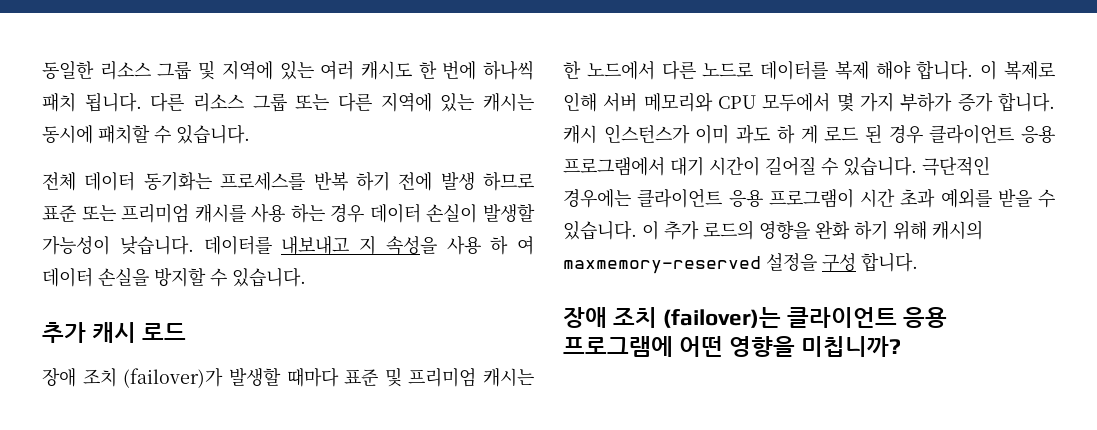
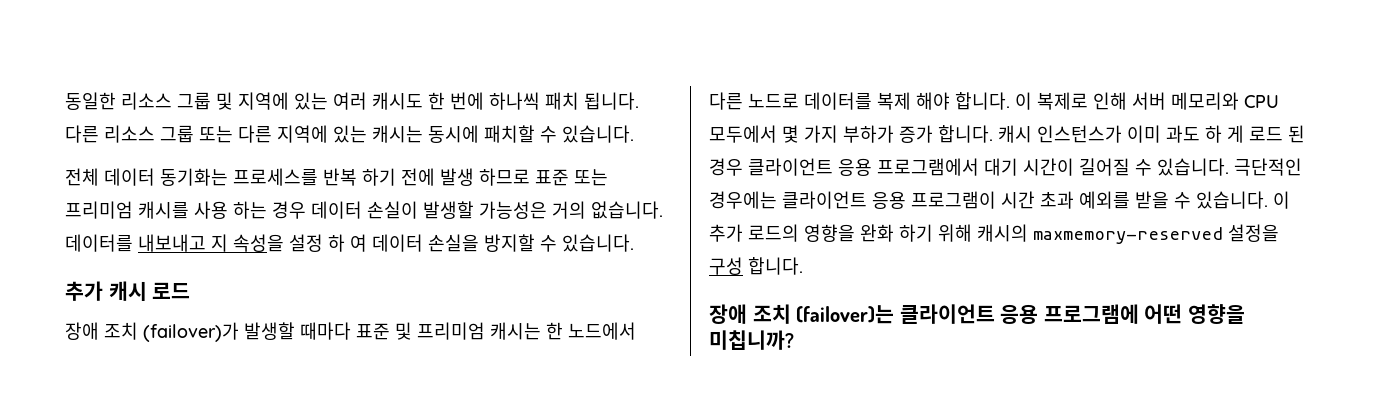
- 전체 데이터 동기화는 프로세스를 반복 하기 전에 발생 하므로 표준 또는 프리미엄 캐시를 사용 하는 경우 데이터 손실이 발생할 가능성이 낮습니다.
+ 전체 데이터 동기화는 프로세스를 반복 하기 전에 발생 하므로 표준 또는 프리미엄 캐시를 사용 하는 경우 데이터 손실이 발생할 가능성은 거의 없습니다.
- 데이터를 내보내고 지 속성을 사용 하 여 데이터 손실을 방지할 수 있습니다.
+ 데이터를 내보내고 지 속성을 설정 하 여 데이터 손실을 방지할 수 있습니다.

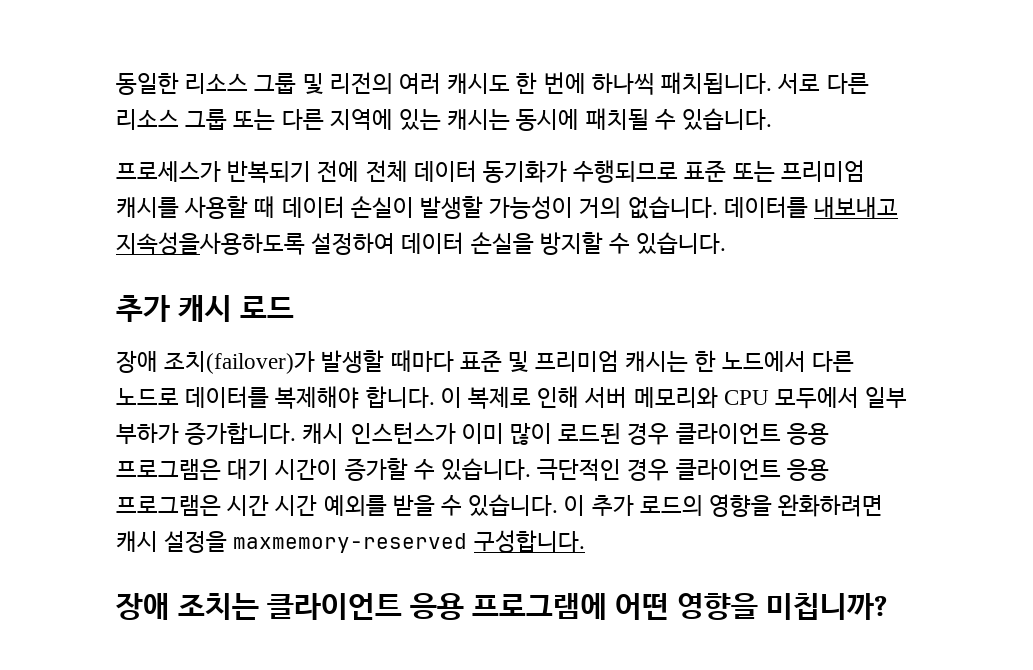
- 동일한 리소스 그룹 및 지역에 있는 여러 캐시도 한 번에 하나씩 패치 됩니다. 다른 리소스 그룹 또는 다른 지역에 있는 캐시는 동시에 패치할 수 있습니다.
- 전체 데이터 동기화는 프로세스를 반복 하기 전에 발생 하므로 표준 또는 프리미엄 캐시를 사용 하는 경우 데이터 손실이 발생할 가능성은 거의 없습니다.
+ 동일한 리소스 그룹 및 리전의 여러 캐시도 한 번에 하나씩 패치됩니다. 서로 다른 리소스 그룹 또는 다른 지역에 있는 캐시는 동시에 패치될 수 있습니다.
+ 프로세스가 반복되기 전에 전체 데이터 동기화가 수행되므로 표준 또는 프리미엄 캐시를 사용할 때 데이터 손실이 발생할 가능성이 거의 없습니다.
- 데이터를 내보내고 지 속성을 설정 하 여 데이터 손실을 방지할 수 있습니다.
+ 데이터를 내보내고 지속성을사용하도록 설정하여 데이터 손실을 방지할 수 있습니다.
- 장애 조치 (failover)가 발생할 때마다 표준 및 프리미엄 캐시는 한 노드에서 다른 노드로 데이터를 복제 해야 합니다.
+ 장애 조치(failover)가 발생할 때마다 표준 및 프리미엄 캐시는 한 노드에서 다른 노드로 데이터를 복제해야 합니다.
- 이 복제로 인해 서버 메모리와 CPU 모두에서 몇 가지 부하가 증가 합니다. 캐시 인스턴스가 이미 과도 하 게 로드 된 경우 클라이언트 응용 프로그램에서 대기 시간이 길어질 수 있습니다.
+ 이 복제로 인해 서버 메모리와 CPU 모두에서 일부 부하가 증가합니다. 캐시 인스턴스가 이미 많이 로드된 경우 클라이언트 응용 프로그램은 대기 시간이 증가할 수 있습니다.
- 극단적인 경우에는 클라이언트 응용 프로그램이 시간 초과 예외를 받을 수 있습니다.
+ 극단적인 경우 클라이언트 응용 프로그램은 시간 시간 예외를 받을 수 있습니다.
- 이 추가 로드의 영향을 완화 하기 위해 캐시의 maxmemory-reserved 설정을 구성 합니다.
- 장애 조치 (failover)는 클라이언트 응용 프로그램에 어떤 영향을 미칩니까?
+ 이 추가 로드의 영향을 완화하려면 캐시 설정을 maxmemory-reserved 구성합니다.
+ 장애 조치는 클라이언트 응용 프로그램에 어떤 영향을 미칩니까?

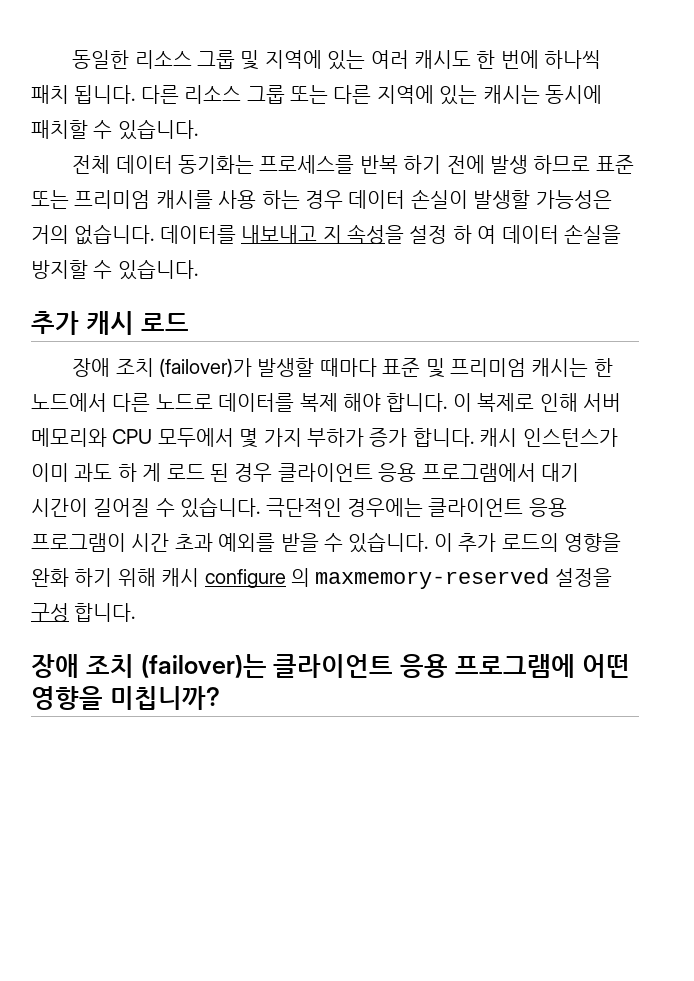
- 동일한 리소스 그룹 및 리전의 여러 캐시도 한 번에 하나씩 패치됩니다. 서로 다른 리소스 그룹 또는 다른 지역에 있는 캐시는 동시에 패치될 수 있습니다.
- 프로세스가 반복되기 전에 전체 데이터 동기화가 수행되므로 표준 또는 프리미엄 캐시를 사용할 때 데이터 손실이 발생할 가능성이 거의 없습니다.
+ 동일한 리소스 그룹 및 지역에 있는 여러 캐시도 한 번에 하나씩 패치 됩니다. 다른 리소스 그룹 또는 다른 지역에 있는 캐시는 동시에 패치할 수 있습니다.
+ 전체 데이터 동기화는 프로세스를 반복 하기 전에 발생 하므로 표준 또는 프리미엄 캐시를 사용 하는 경우 데이터 손실이 발생할 가능성은 거의 없습니다.
- 데이터를 내보내고 지속성을사용하도록 설정하여 데이터 손실을 방지할 수 있습니다.
+ 데이터를 내보내고 지 속성을 설정 하 여 데이터 손실을 방지할 수 있습니다.
- 장애 조치(failover)가 발생할 때마다 표준 및 프리미엄 캐시는 한 노드에서 다른 노드로 데이터를 복제해야 합니다.
+ 장애 조치 (failover)가 발생할 때마다 표준 및 프리미엄 캐시는 한 노드에서 다른 노드로 데이터를 복제 해야 합니다.
- 이 복제로 인해 서버 메모리와 CPU 모두에서 일부 부하가 증가합니다. 캐시 인스턴스가 이미 많이 로드된 경우 클라이언트 응용 프로그램은 대기 시간이 증가할 수 있습니다.
+ 이 복제로 인해 서버 메모리와 CPU 모두에서 몇 가지 부하가 증가 합니다. 캐시 인스턴스가 이미 과도 하 게 로드 된 경우 클라이언트 응용 프로그램에서 대기 시간이 길어질 수 있습니다.
- 극단적인 경우 클라이언트 응용 프로그램은 시간 시간 예외를 받을 수 있습니다.
+ 극단적인 경우에는 클라이언트 응용 프로그램이 시간 초과 예외를 받을 수 있습니다.
- 이 추가 로드의 영향을 완화하려면 캐시 설정을 maxmemory-reserved 구성합니다.
- 장애 조치는 클라이언트 응용 프로그램에 어떤 영향을 미칩니까?
+ 이 추가 로드의 영향을 완화 하기 위해 캐시 configure 의 maxmemory-reserved 설정을 구성 합니다.
+ 장애 조치 (failover)는 클라이언트 응용 프로그램에 어떤 영향을 미칩니까?

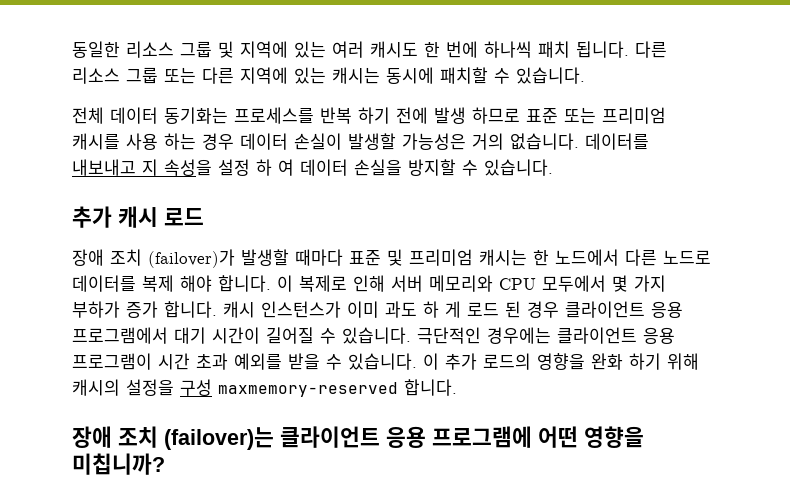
- 이 추가 로드의 영향을 완화 하기 위해 캐시 configure 의 maxmemory-reserved 설정을 구성 합니다.
+ 이 추가 로드의 영향을 완화 하기 위해 캐시의 설정을 구성 maxmemory-reserved 합니다.

